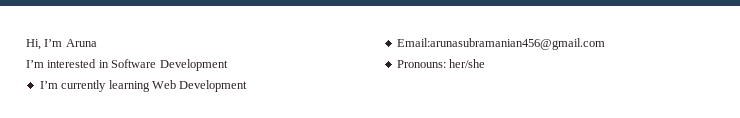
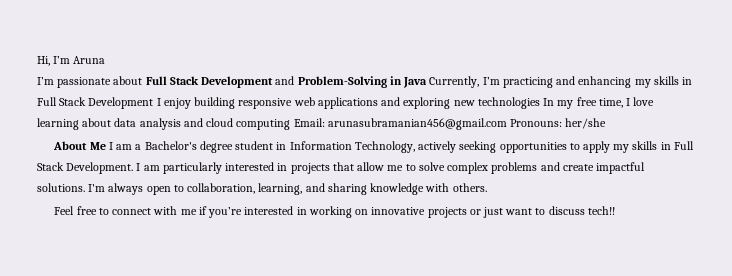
- I’m interested in Software Development
- I’m currently learning Web Development
- Email:arunasubramanian456@gmail.com
- Pronouns: her/she
+ I’m passionate about Full Stack Development and Problem-Solving in Java Currently, I’m practicing and enhancing my skills in Full Stack Development I enjoy building responsive web applications and exploring new technologies In my free time, I love learning about data analysis and cloud computing Email: arunasubramanian456@gmail.com Pronouns: her/she
+ About Me I am a Bachelor's degree student in Information Technology, actively seeking opportunities to apply my skills in Full Stack Development. I am particularly interested in projects that allow me to solve complex problems and create impactful solutions. I'm always open to collaboration, learning, and sharing knowledge with others.
+ Feel free to connect with me if you’re interested in working on innovative projects or just want to discuss tech!!

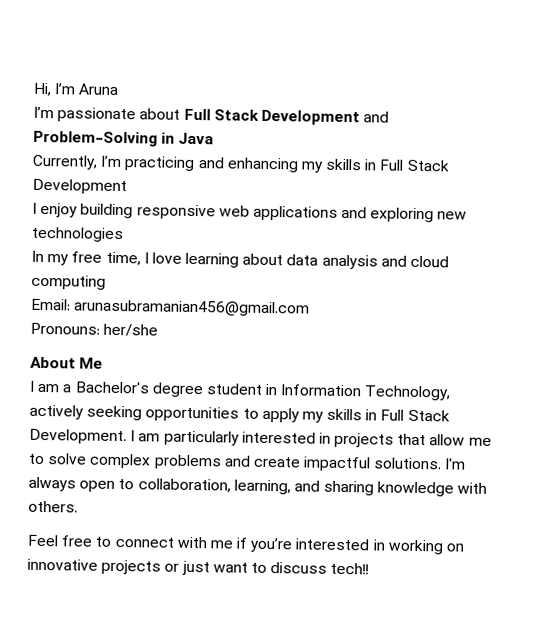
- I’m passionate about Full Stack Development and Problem-Solving in Java Currently, I’m practicing and enhancing my skills in Full Stack Development I enjoy building responsive web applications and exploring new technologies In my free time, I love learning about data analysis and cloud computing Email: arunasubramanian456@gmail.com Pronouns: her/she
+ I’m passionate about Full Stack Development and Problem-Solving in Java
+ Currently, I’m practicing and enhancing my skills in Full Stack Development
+ I enjoy building responsive web applications and exploring new technologies
+ In my free time, I love learning about data analysis and cloud computing
+ Email: arunasubramanian456@gmail.com
+ Pronouns: her/she
- About Me I am a Bachelor's degree student in Information Technology, actively seeking opportunities to apply my skills in Full Stack Development.
+ About Me
+ I am a Bachelor's degree student in Information Technology, actively seeking opportunities to apply my skills in Full Stack Development.

